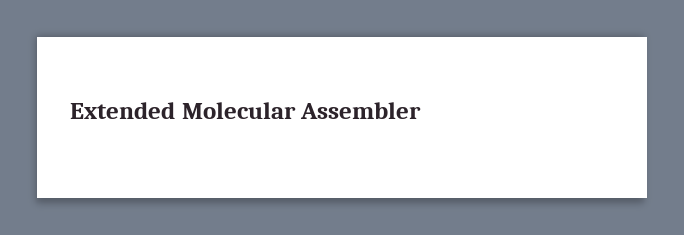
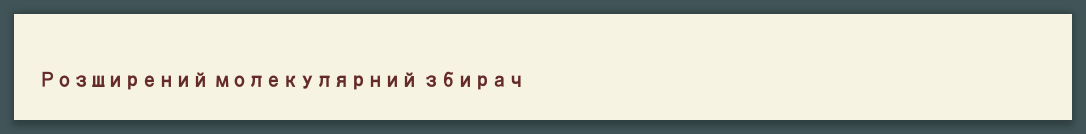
- Extended Molecular Assembler
+ Розширений молекулярний збирач

